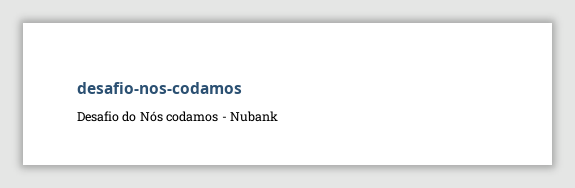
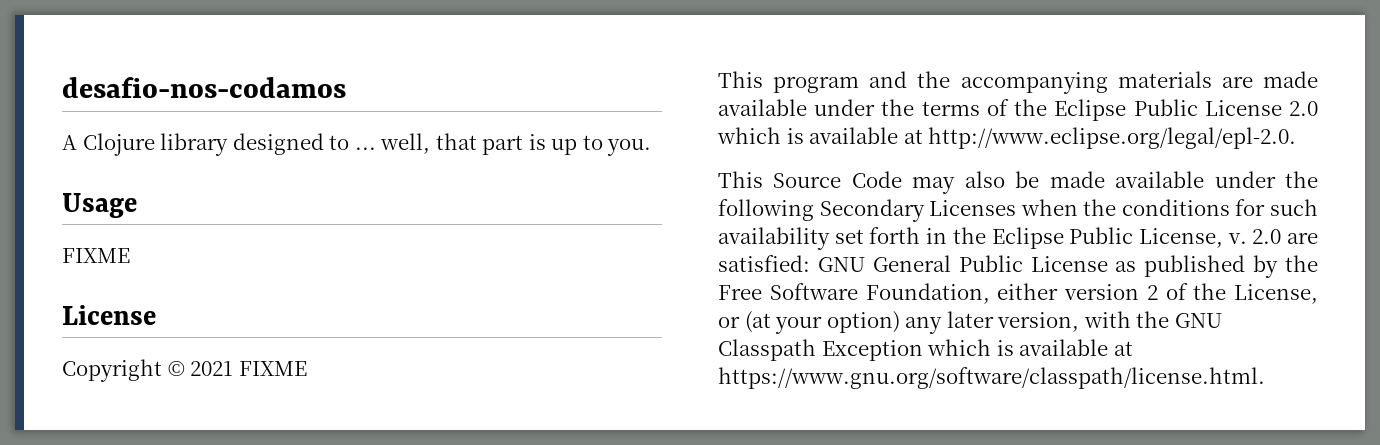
- Desafio do Nós codamos - Nubank
+ A Clojure library designed to ... well, that part is up to you.
+ Usage
+ FIXME
+ License
+ Copyright © 2021 FIXME
+ This program and the accompanying materials are made available under the terms of the Eclipse Public License 2.0 which is available at http://www.eclipse.org/legal/epl-2.0.
+ This Source Code may also be made available under the following Secondary Licenses when the conditions for such availability set forth in the Eclipse Public License, v. 2.0 are satisfied: GNU General Public License as published by the Free Software Foundation, either version 2 of the License, or (at your option) any later version, with the GNU Classpath Exception which is available at https://www.gnu.org/software/classpath/license.html.

